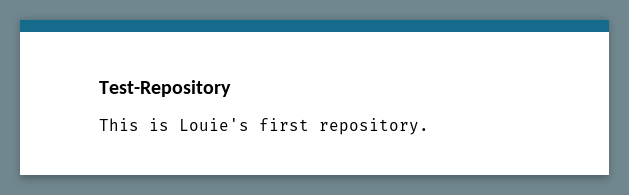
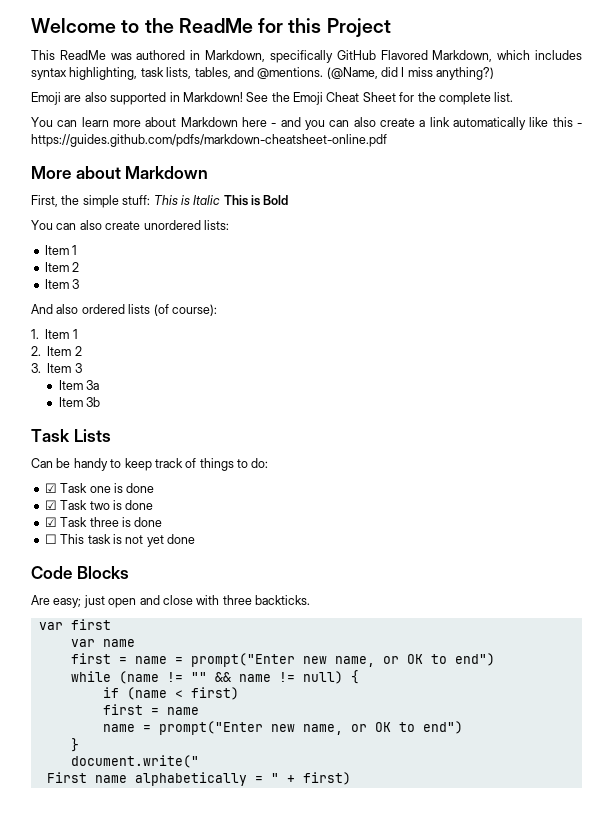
- Test-Repository
- This is Louie's first repository.
+ Welcome to the ReadMe for this Project
+ This ReadMe was authored in Markdown, specifically GitHub Flavored Markdown, which includes syntax highlighting, task lists, tables, and @mentions. (@Name, did I miss anything?)
+ Emoji are also supported in Markdown! See the Emoji Cheat Sheet for the complete list.
+ You can learn more about Markdown here - and you can also create a link automatically like this - https://guides.github.com/pdfs/markdown-cheatsheet-online.pdf
+ More about Markdown
+ First, the simple stuff: This is Italic This is Bold
+ You can also create unordered lists:
+ Item 1
+ Item 2
+ Item 3
+ And also ordered lists (of course):
+ 1. Item 1
+ 2. Item 2
+ 3. Item 3
+ Item 3a
+ Item 3b
+ Task Lists
+ Can be handy to keep track of things to do:
+ ☑ Task one is done
+ ☑ Task two is done
+ ☑ Task three is done
+ ☐ This task is not yet done
+ Code Blocks
+ Are easy; just open and close with three backticks.
+ var first
+ var name
+ first = name = prompt("Enter new name, or OK to end")
+ while (name != "" && name != null) {
+ if (name < first)
+ first = name
+ name = prompt("Enter new name, or OK to end")
+ }
+ document.write("
+ First name alphabetically = " + first)

